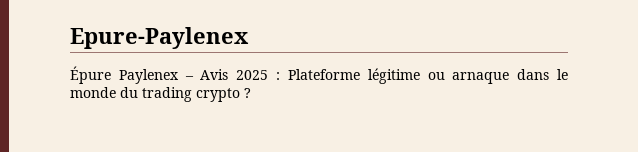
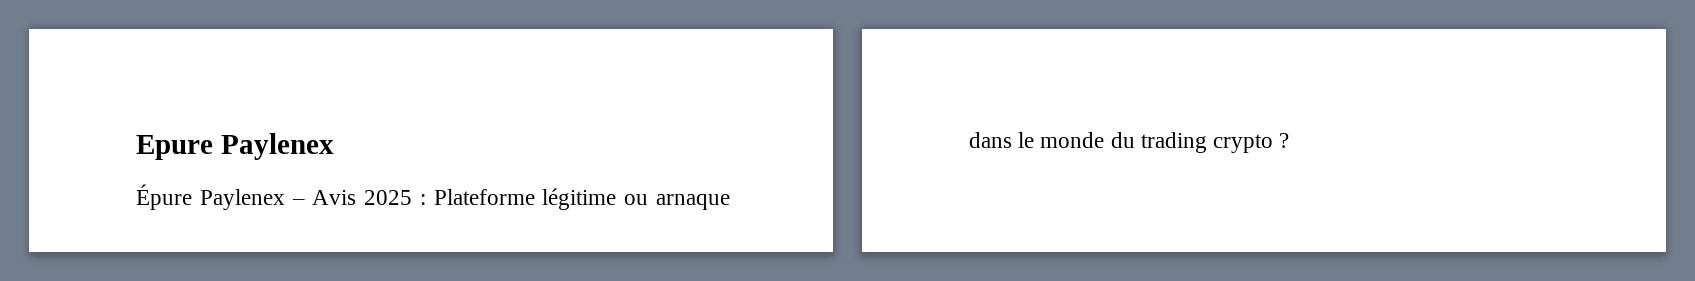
- Epure-Paylenex
+ Epure Paylenex

